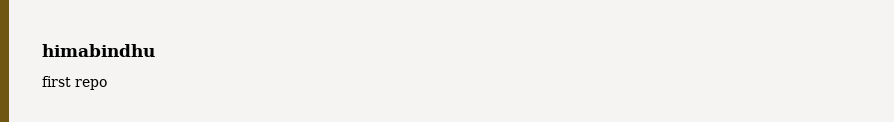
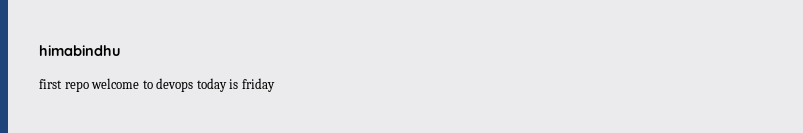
- first repo
+ first repo welcome to devops today is friday

